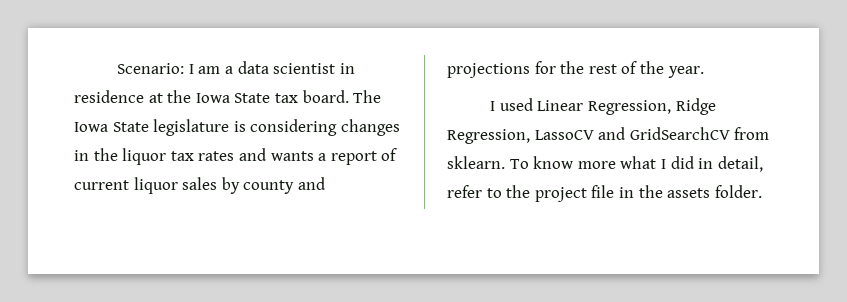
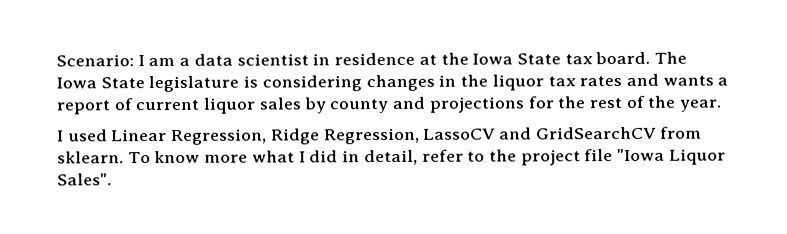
- To know more what I did in detail, refer to the project file in the assets folder.
+ To know more what I did in detail, refer to the project file "Iowa Liquor Sales".

